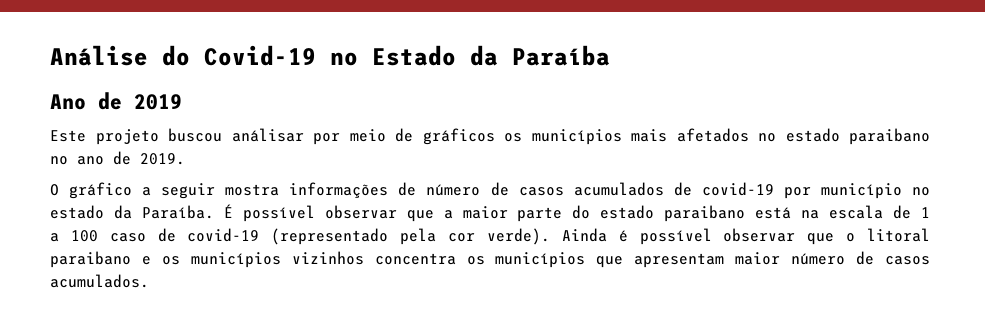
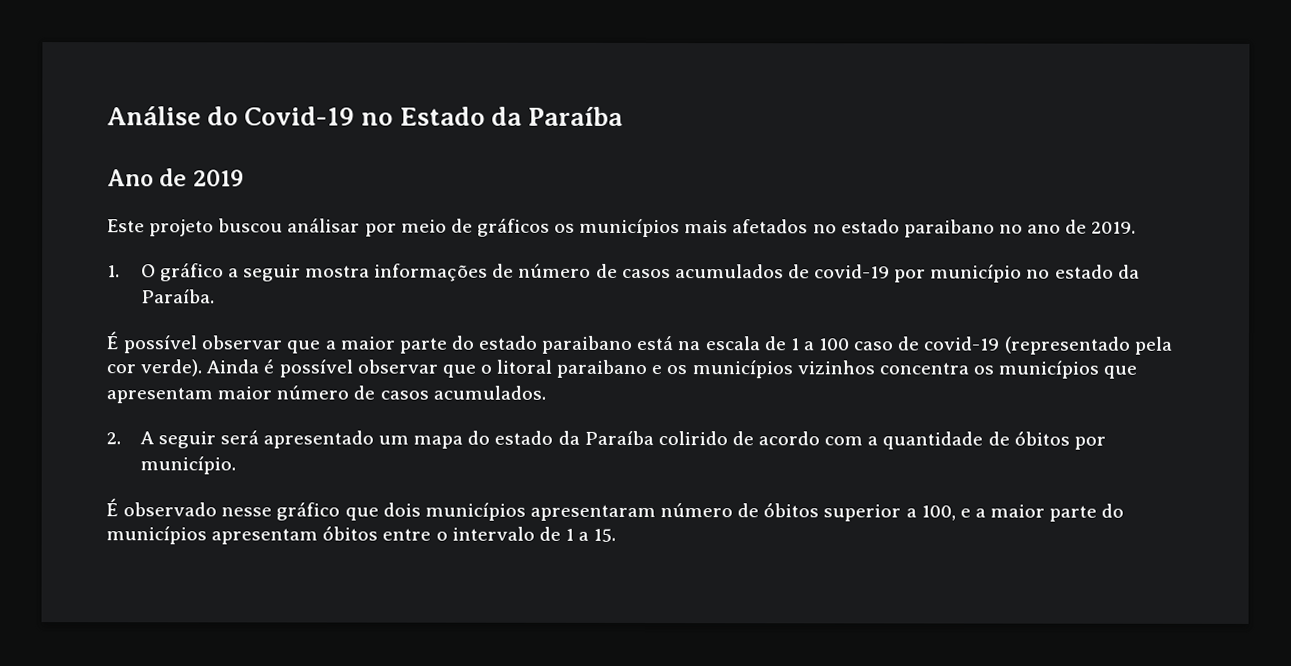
- O gráfico a seguir mostra informações de número de casos acumulados de covid-19 por município no estado da Paraíba. É possível observar que a maior parte do estado paraibano está na escala de 1 a 100 caso de covid-19 (representado pela cor verde).
+ 1. O gráfico a seguir mostra informações de número de casos acumulados de covid-19 por município no estado da Paraíba.
+ É possível observar que a maior parte do estado paraibano está na escala de 1 a 100 caso de covid-19 (representado pela cor verde).
+ 2. A seguir será apresentado um mapa do estado da Paraíba colirido de acordo com a quantidade de óbitos por município.
+ É observado nesse gráfico que dois municípios apresentaram número de óbitos superior a 100, e a maior parte do municípios apresentam óbitos entre o intervalo de 1 a 15.

